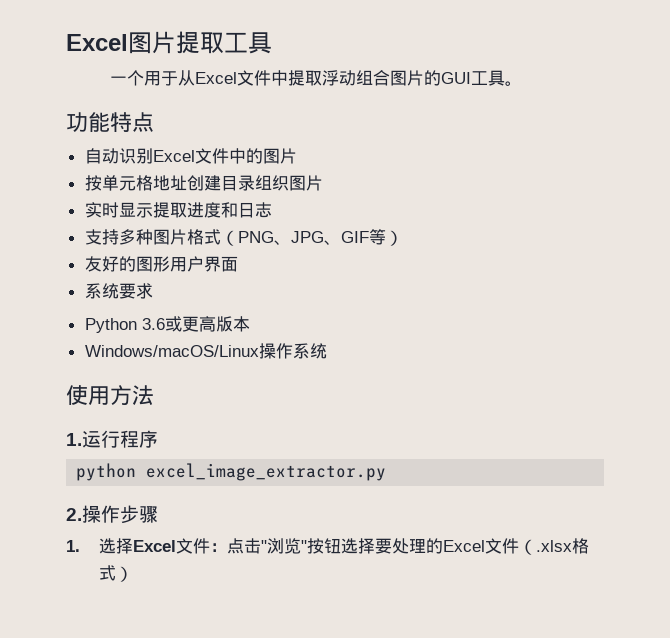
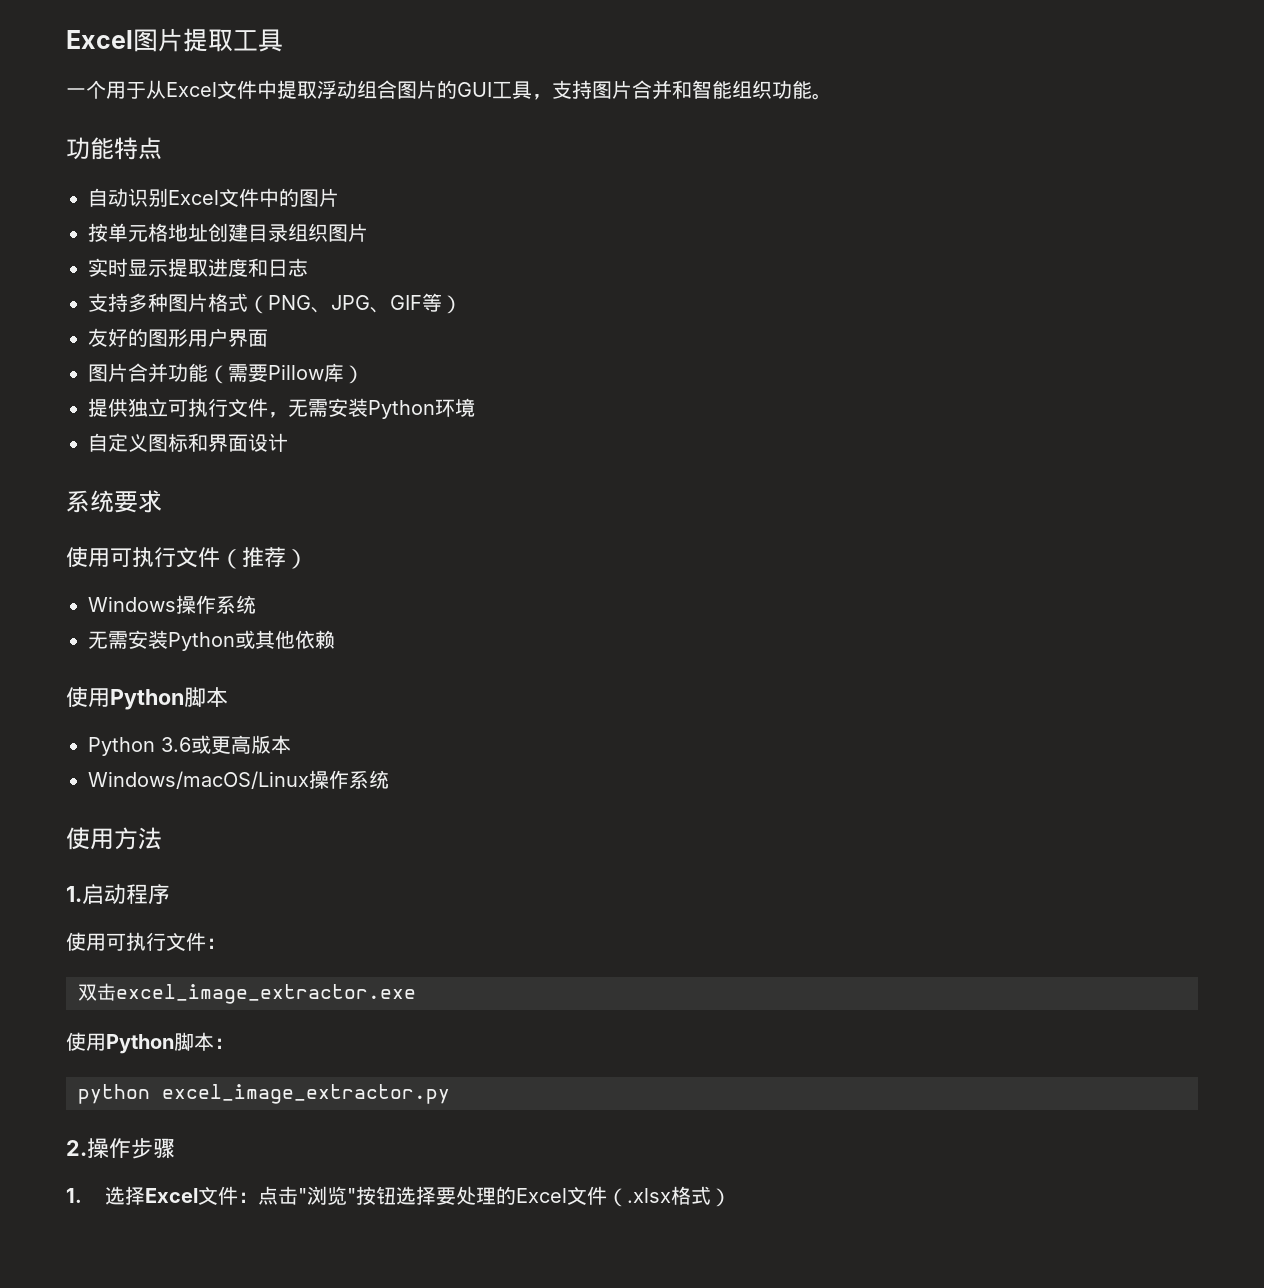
- 一个用于从Excel文件中提取浮动组合图片的GUI工具。
+ 一个用于从Excel文件中提取浮动组合图片的GUI工具，支持图片合并和智能组织功能。
+ 图片合并功能（需要Pillow库）
+ 提供独立可执行文件，无需安装Python环境
+ 自定义图标和界面设计
  系统要求
+ 使用可执行文件（推荐）
+ Windows操作系统
+ 无需安装Python或其他依赖
+ 使用Python脚本
- 1.运行程序
+ 1.启动程序
+ 使用可执行文件：
+ 双击excel_image_extractor.exe
+ 使用Python脚本：

